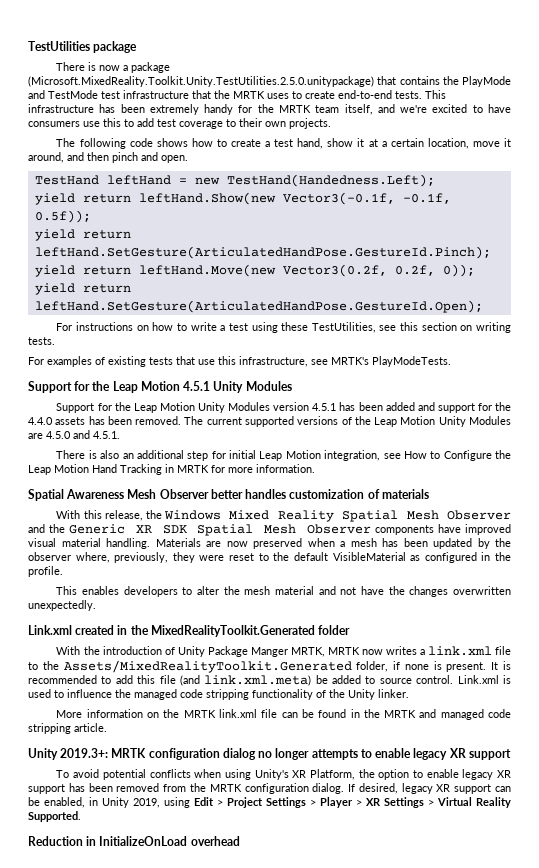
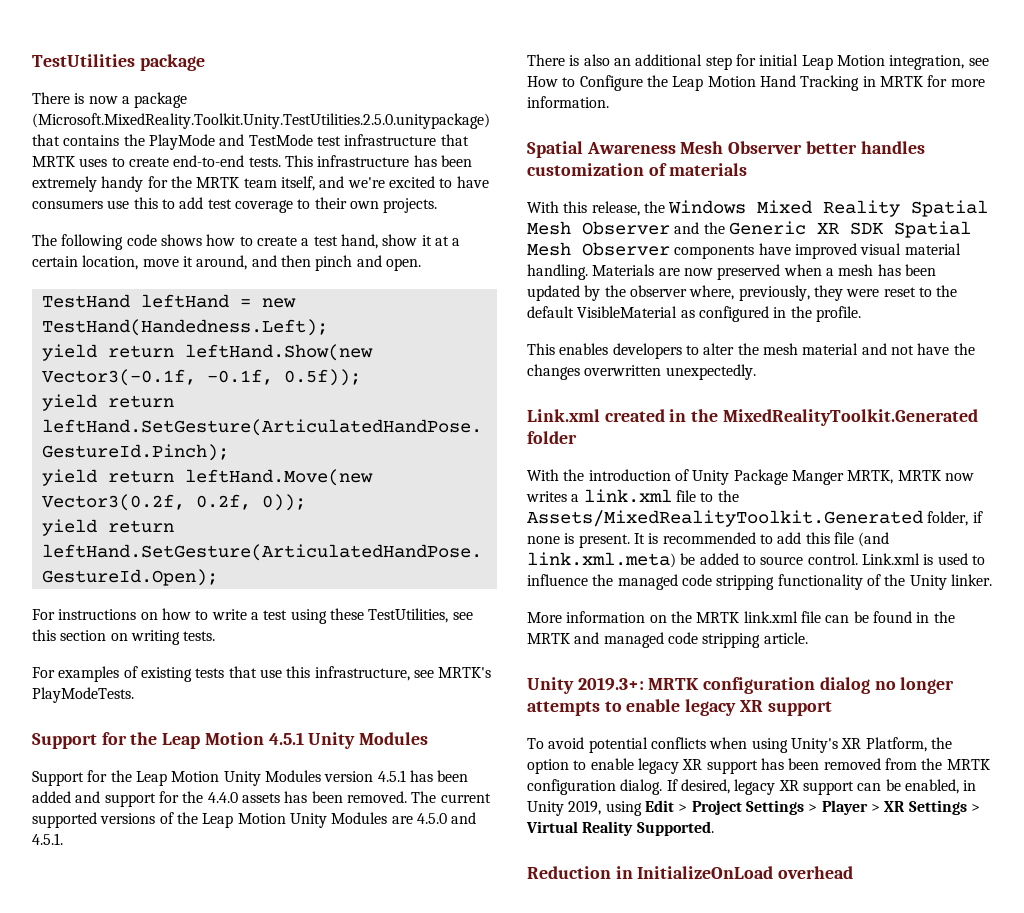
- There is now a package (Microsoft.MixedReality.Toolkit.Unity.TestUtilities.2.5.0.unitypackage) that contains the PlayMode and TestMode test infrastructure that the MRTK uses to create end-to-end tests.
+ There is now a package (Microsoft.MixedReality.Toolkit.Unity.TestUtilities.2.5.0.unitypackage) that contains the PlayMode and TestMode test infrastructure that MRTK uses to create end-to-end tests.

